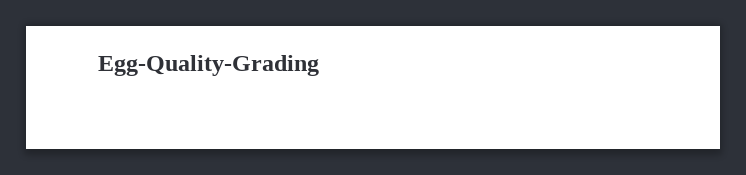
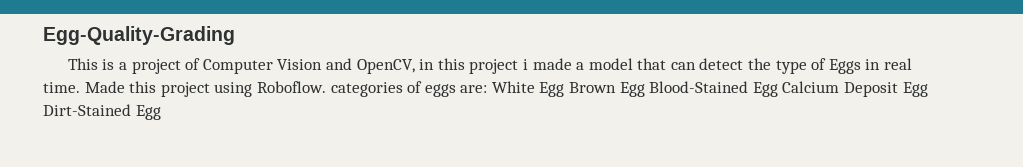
+ This is a project of Computer Vision and OpenCV, in this project i made a model that can detect the type of Eggs in real time. Made this project using Roboflow. categories of eggs are: White Egg Brown Egg Blood-Stained Egg Calcium Deposit Egg Dirt-Stained Egg

